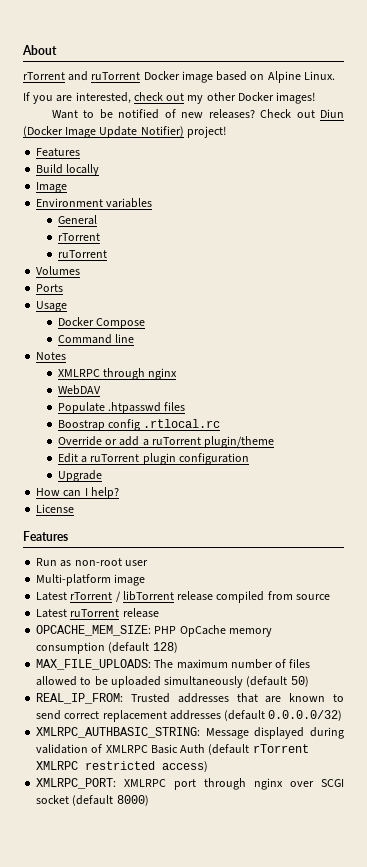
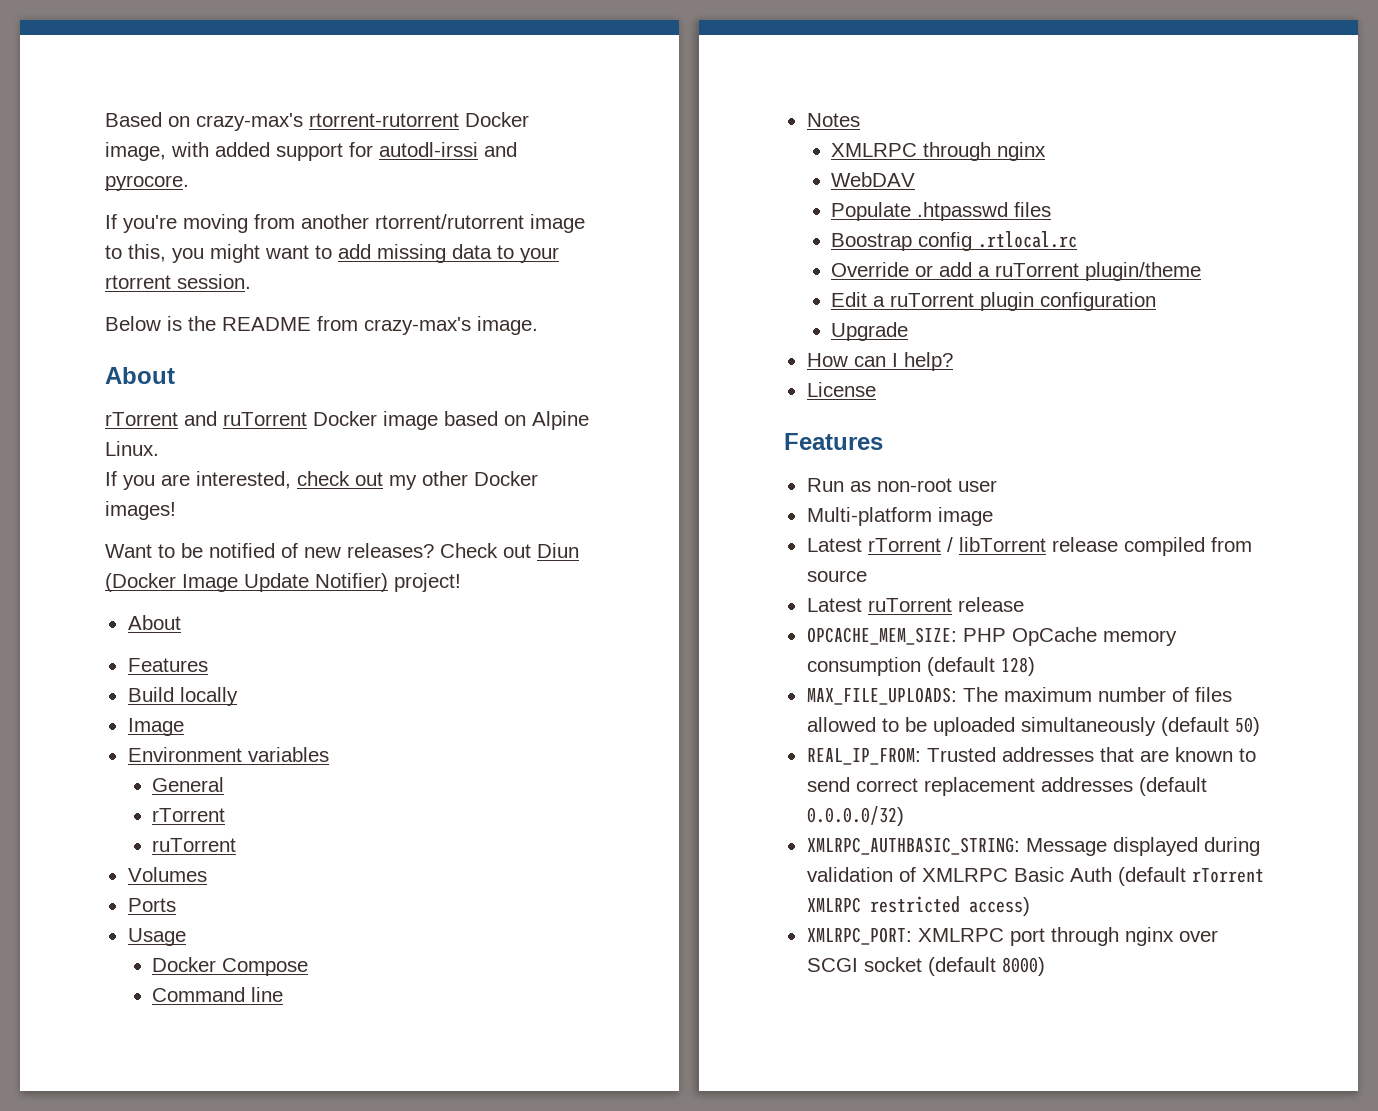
+ Based on crazy-max's rtorrent-rutorrent Docker image, with added support for autodl-irssi and pyrocore.
+ If you're moving from another rtorrent/rutorrent image to this, you might want to add missing data to your rtorrent session.
+ Below is the README from crazy-max's image.
  Check out Diun (Docker Image Update Notifier) project!
+ About

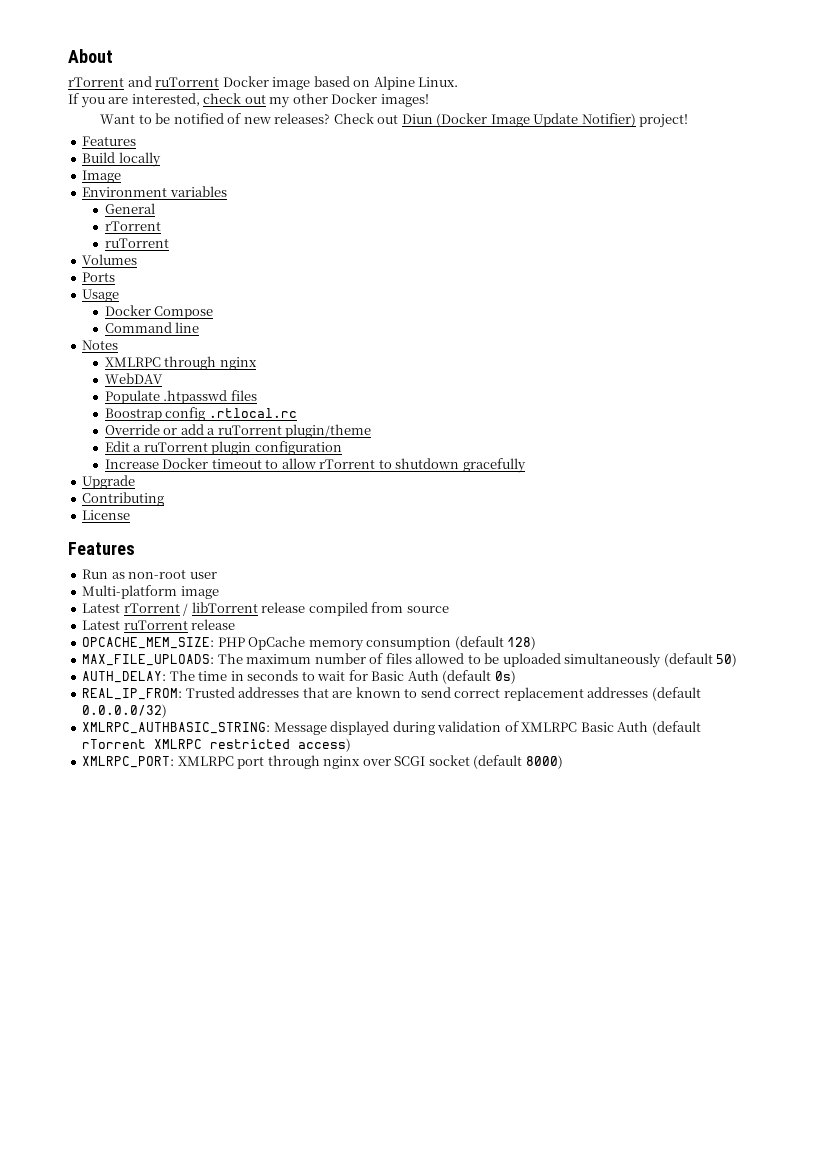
- Based on crazy-max's rtorrent-rutorrent Docker image, with added support for autodl-irssi and pyrocore.
- If you're moving from another rtorrent/rutorrent image to this, you might want to add missing data to your rtorrent session.
- Below is the README from crazy-max's image.
  Check out Diun (Docker Image Update Notifier) project!
- About
+ Increase Docker timeout to allow rTorrent to shutdown gracefully
  Upgrade
- How can I help?
+ Contributing
+ AUTH_DELAY: The time in seconds to wait for Basic Auth (default 0s)

